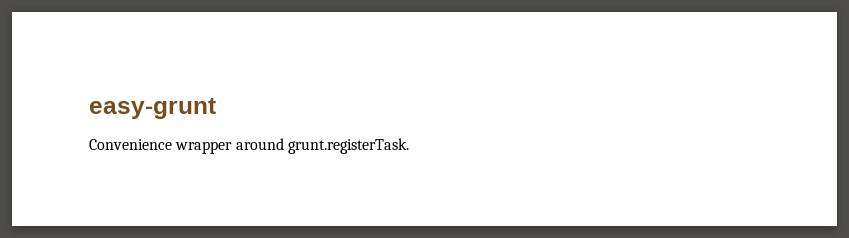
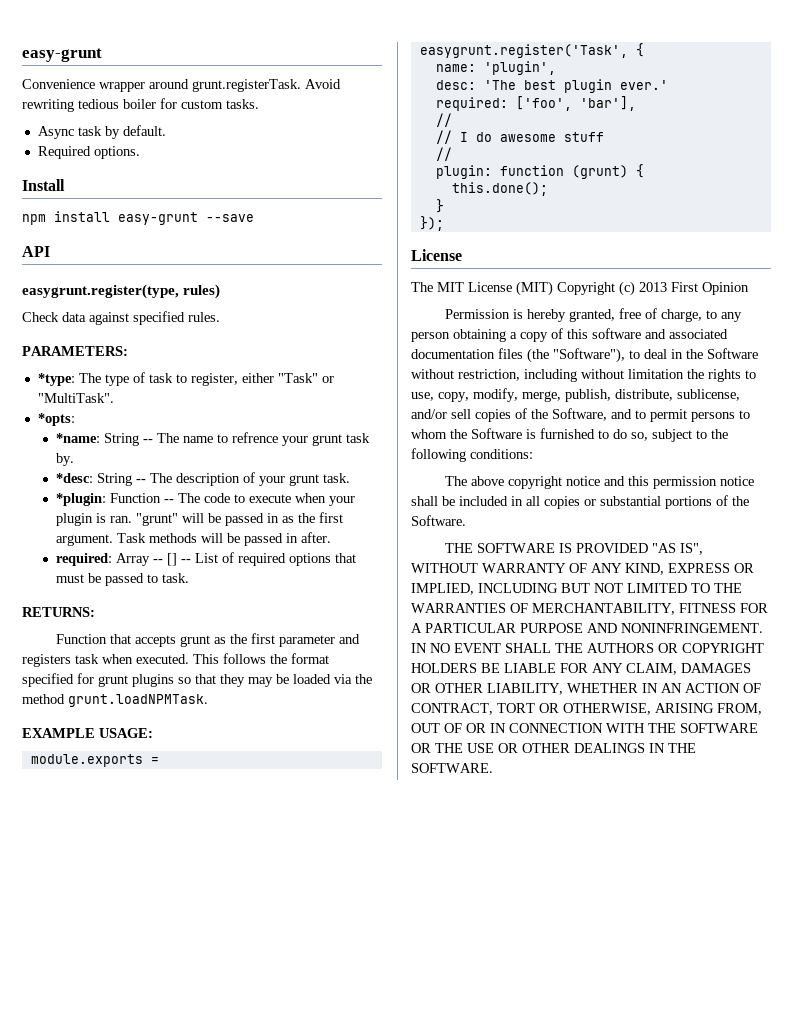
- Convenience wrapper around grunt.registerTask.
+ Convenience wrapper around grunt.registerTask. Avoid rewriting tedious boiler for custom tasks.
+ Async task by default.
+ Required options.
+ Install
+ npm install easy-grunt --save
+ API
+ easygrunt.register(type, rules)
+ Check data against specified rules.
+ PARAMETERS:
+ *type: The type of task to register, either "Task" or "MultiTask".
+ *opts:
+ *name: String -- The name to refrence your grunt task by.
+ *desc: String -- The description of your grunt task.
+ *plugin: Function -- The code to execute when your plugin is ran. "grunt" will be passed in as the first argument. Task methods will be passed in after.
+ required: Array -- [] -- List of required options that must be passed to task.
+ RETURNS:
+ Function that accepts grunt as the first parameter and registers task when executed. This follows the format specified for grunt plugins so that they may be loaded via the method grunt.loadNPMTask.
+ EXAMPLE USAGE:
+ module.exports = easygrunt.register('Task', {
+ name: 'plugin',
+ desc: 'The best plugin ever.'
+ required: ['foo', 'bar'],
+ //
+ // I do awesome stuff
+ //
+ plugin: function (grunt) {
+ this.done();
+ }
+ });
+ License
+ The MIT License (MIT) Copyright (c) 2013 First Opinion
+ Permission is hereby granted, free of charge, to any person obtaining a copy of this software and associated documentation files (the "Software"), to deal in the Software without restriction, including without limitation the rights to use, copy, modify, merge, publish, distribute, sublicense, and/or sell copies of the Software, and to permit persons to whom the Software is furnished to do so, subject to the following conditions:
+ The above copyright notice and this permission notice shall be included in all copies or substantial portions of the Software.
+ THE SOFTWARE IS PROVIDED "AS IS", WITHOUT WARRANTY OF ANY KIND, EXPRESS OR IMPLIED, INCLUDING BUT NOT LIMITED TO THE WARRANTIES OF MERCHANTABILITY, FITNESS FOR A PARTICULAR PURPOSE AND NONINFRINGEMENT. IN NO EVENT SHALL THE AUTHORS OR COPYRIGHT HOLDERS BE LIABLE FOR ANY CLAIM, DAMAGES OR OTHER LIABILITY, WHETHER IN AN ACTION OF CONTRACT, TORT OR OTHERWISE, ARISING FROM, OUT OF OR IN CONNECTION WITH THE SOFTWARE OR THE USE OR OTHER DEALINGS IN THE SOFTWARE.

